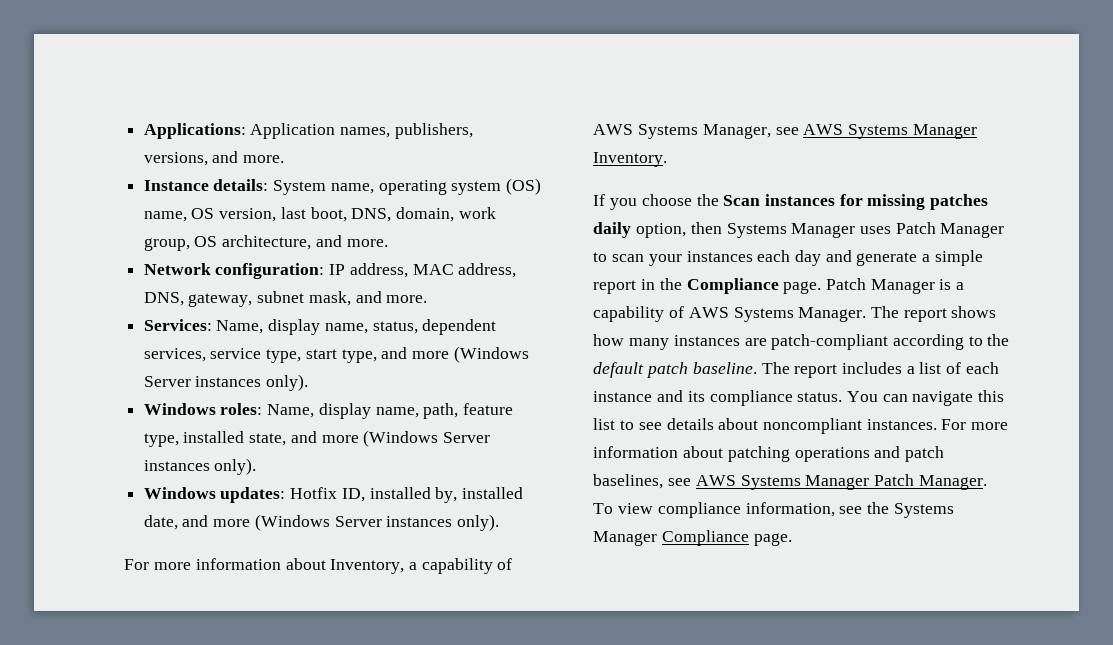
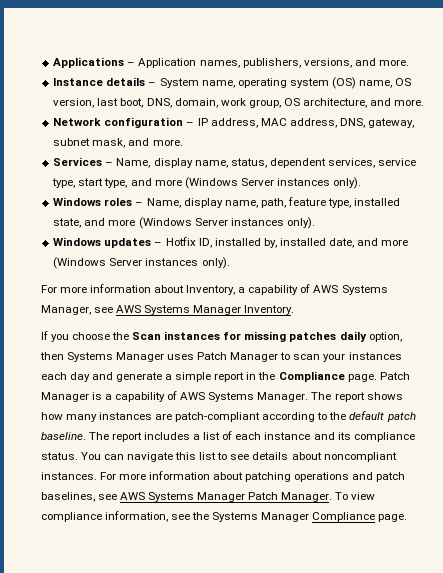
- Applications: Application names, publishers, versions, and more.
+ Applications – Application names, publishers, versions, and more.
- Instance details: System name, operating system (OS) name, OS version, last boot, DNS, domain, work group, OS architecture, and more.
+ Instance details – System name, operating system (OS) name, OS version, last boot, DNS, domain, work group, OS architecture, and more.
- Network configuration: IP address, MAC address, DNS, gateway, subnet mask, and more.
+ Network configuration – IP address, MAC address, DNS, gateway, subnet mask, and more.
- Services: Name, display name, status, dependent services, service type, start type, and more (Windows Server instances only).
+ Services – Name, display name, status, dependent services, service type, start type, and more (Windows Server instances only).
- Windows roles: Name, display name, path, feature type, installed state, and more (Windows Server instances only).
+ Windows roles – Name, display name, path, feature type, installed state, and more (Windows Server instances only).
- Windows updates: Hotfix ID, installed by, installed date, and more (Windows Server instances only).
+ Windows updates – Hotfix ID, installed by, installed date, and more (Windows Server instances only).

